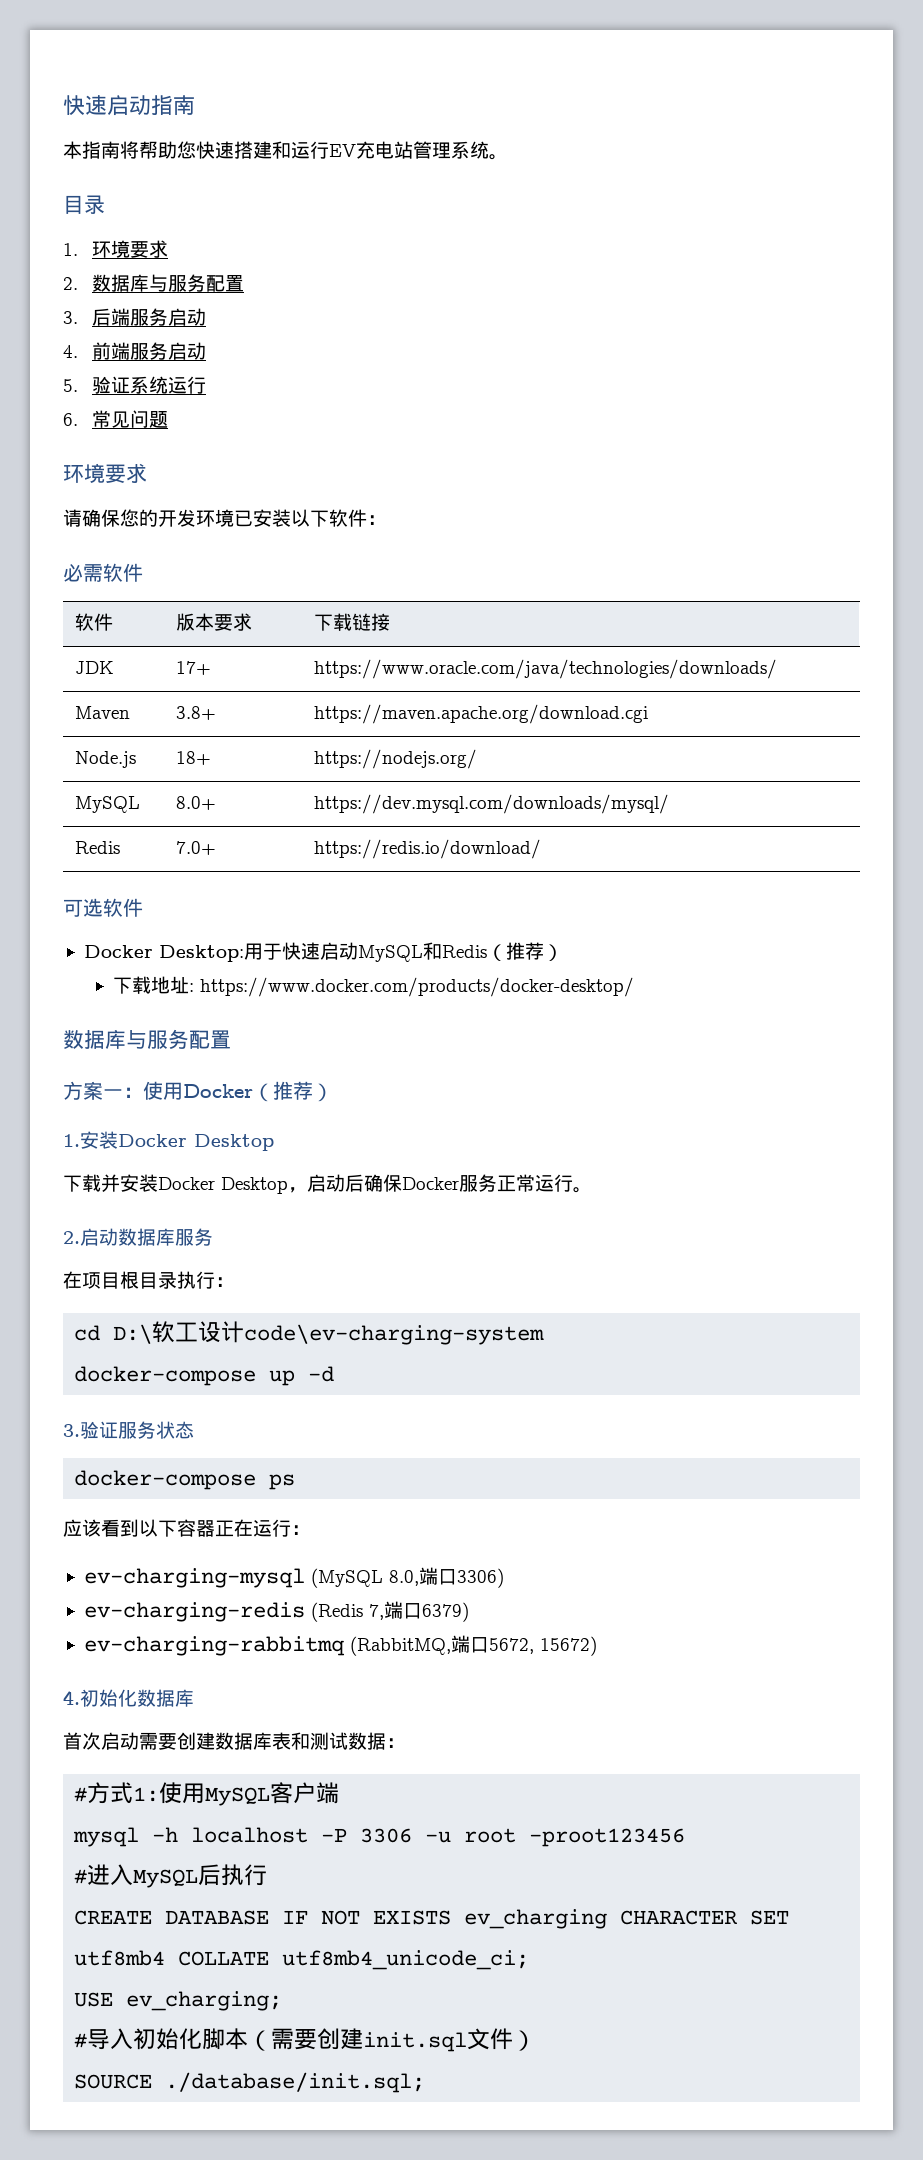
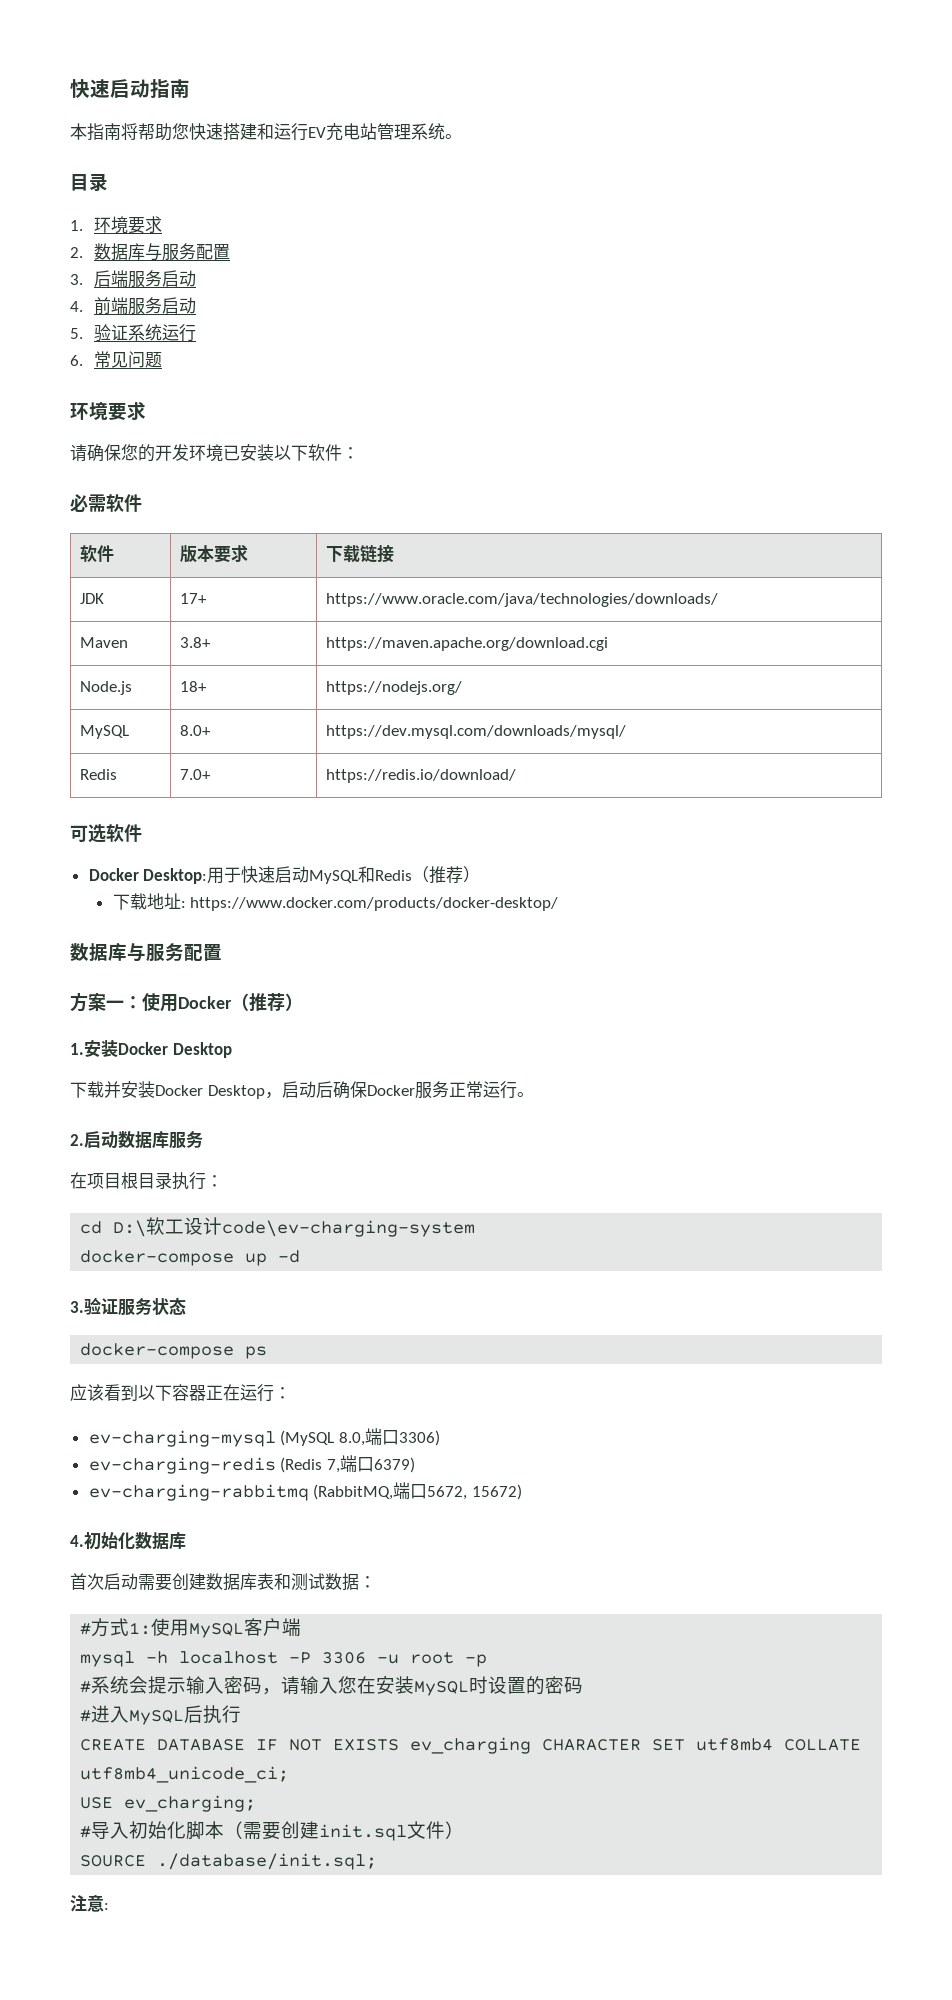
- mysql -h localhost -P 3306 -u root -proot123456
+ mysql -h localhost -P 3306 -u root -p
+ #系统会提示输入密码，请输入您在安装MySQL时设置的密码
+ 注意:

